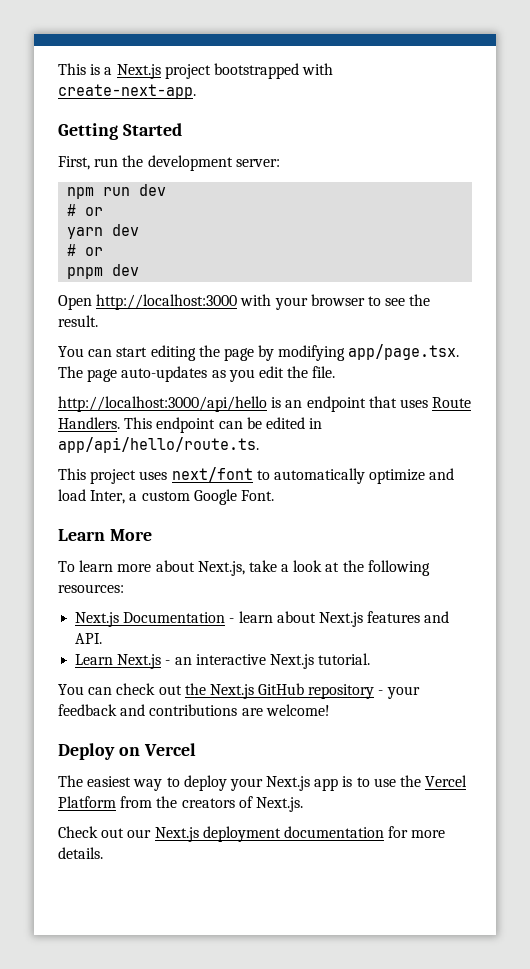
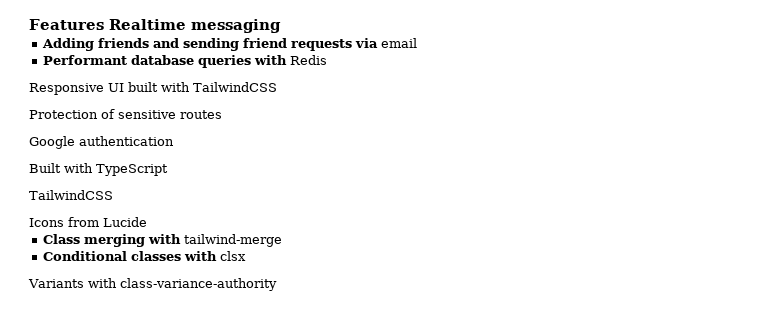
- This is a Next.js project bootstrapped with create-next-app.
- Getting Started
- First, run the development server:
- npm run dev
- # or
- yarn dev
- # or
- pnpm dev
- Open http://localhost:3000 with your browser to see the result.
- You can start editing the page by modifying app/page.tsx. The page auto-updates as you edit the file.
- http://localhost:3000/api/hello is an endpoint that uses Route Handlers. This endpoint can be edited in app/api/hello/route.ts.
- This project uses next/font to automatically optimize and load Inter, a custom Google Font.
- Learn More
- To learn more about Next.js, take a look at the following resources:
- Next.js Documentation - learn about Next.js features and API.
- Learn Next.js - an interactive Next.js tutorial.
- You can check out the Next.js GitHub repository - your feedback and contributions are welcome!
- Deploy on Vercel
- The easiest way to deploy your Next.js app is to use the Vercel Platform from the creators of Next.js.
- Check out our Next.js deployment documentation for more details.
+ Features Realtime messaging
+ Adding friends and sending friend requests via email
+ Performant database queries with Redis
+ Responsive UI built with TailwindCSS
+ Protection of sensitive routes
+ Google authentication
+ Built with TypeScript
+ TailwindCSS
+ Icons from Lucide
+ Class merging with tailwind-merge
+ Conditional classes with clsx
+ Variants with class-variance-authority

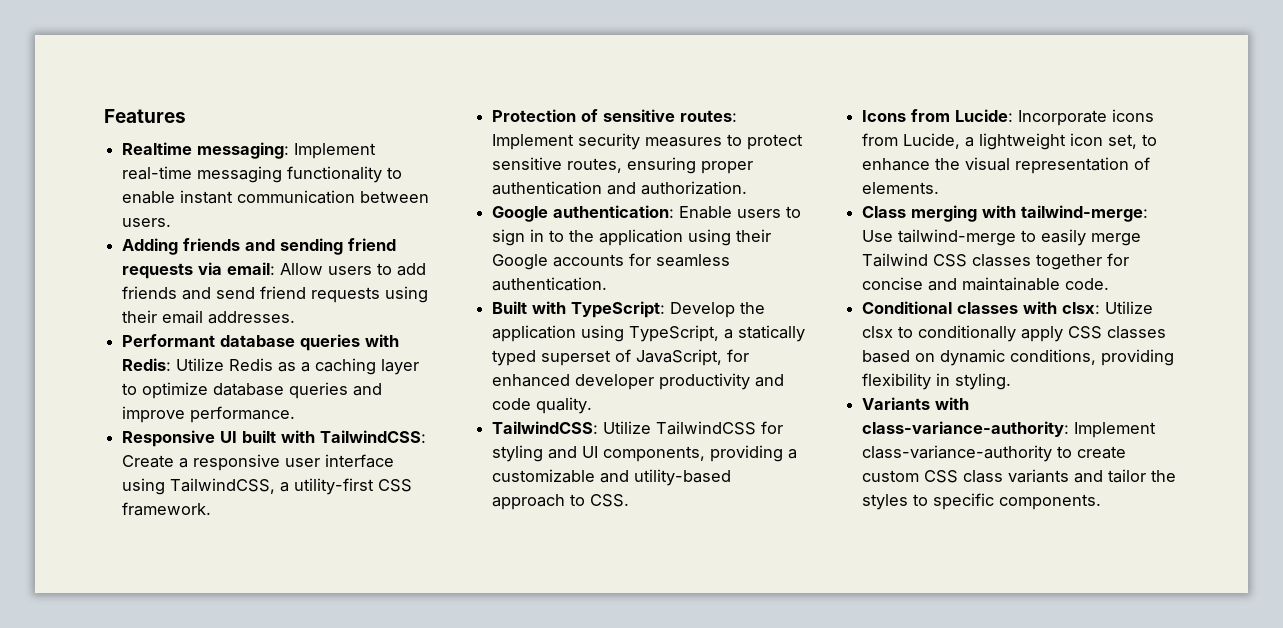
- Features Realtime messaging
+ Features
+ Realtime messaging: Implement real-time messaging functionality to enable instant communication between users.
- Adding friends and sending friend requests via email
+ Adding friends and sending friend requests via email: Allow users to add friends and send friend requests using their email addresses.
- Performant database queries with Redis
- Responsive UI built with TailwindCSS
- Protection of sensitive routes
- Google authentication
- Built with TypeScript
- TailwindCSS
- Icons from Lucide
+ Performant database queries with Redis: Utilize Redis as a caching layer to optimize database queries and improve performance.
+ Responsive UI built with TailwindCSS: Create a responsive user interface using TailwindCSS, a utility-first CSS framework.
+ Protection of sensitive routes: Implement security measures to protect sensitive routes, ensuring proper authentication and authorization.
+ Google authentication: Enable users to sign in to the application using their Google accounts for seamless authentication.
+ Built with TypeScript: Develop the application using TypeScript, a statically typed superset of JavaScript, for enhanced developer productivity and code quality.
+ TailwindCSS: Utilize TailwindCSS for styling and UI components, providing a customizable and utility-based approach to CSS.
+ Icons from Lucide: Incorporate icons from Lucide, a lightweight icon set, to enhance the visual representation of elements.
- Class merging with tailwind-merge
+ Class merging with tailwind-merge: Use tailwind-merge to easily merge Tailwind CSS classes together for concise and maintainable code.
- Conditional classes with clsx
- Variants with class-variance-authority
+ Conditional classes with clsx: Utilize clsx to conditionally apply CSS classes based on dynamic conditions, providing flexibility in styling.
+ Variants with class-variance-authority: Implement class-variance-authority to create custom CSS class variants and tailor the styles to specific components.

